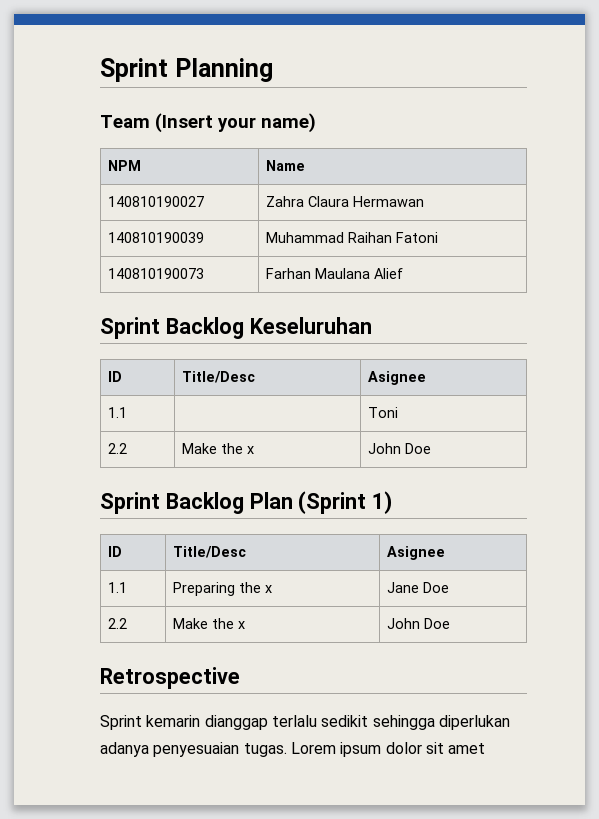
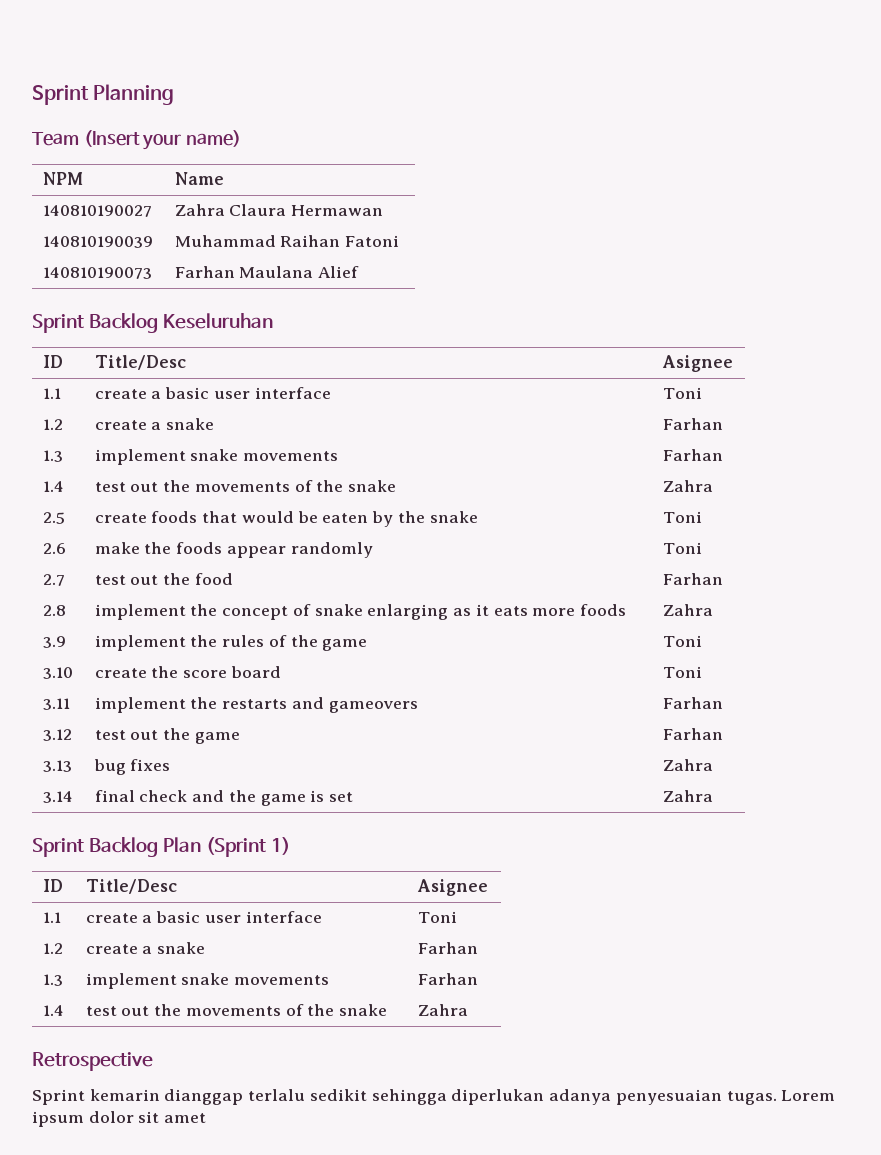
  Sprint Backlog Keseluruhan
  ID | Title/Desc | Asignee
- 1.1 | | Toni
- 2.2 | Make the x | John Doe
+ 1.1 | create a basic user interface | Toni
+ 1.2 | create a snake | Farhan
+ 1.3 | implement snake movements | Farhan
+ 1.4 | test out the movements of the snake | Zahra
+ 2.5 | create foods that would be eaten by the snake | Toni
+ 2.6 | make the foods appear randomly | Toni
+ 2.7 | test out the food | Farhan
+ 2.8 | implement the concept of snake enlarging as it eats more foods | Zahra
+ 3.9 | implement the rules of the game | Toni
+ 3.10 | create the score board | Toni
+ 3.11 | implement the restarts and gameovers | Farhan
+ 3.12 | test out the game | Farhan
+ 3.13 | bug fixes | Zahra
+ 3.14 | final check and the game is set | Zahra
  Sprint Backlog Plan (Sprint 1)
  ID | Title/Desc | Asignee
- 1.1 | Preparing the x | Jane Doe
- 2.2 | Make the x | John Doe
+ 1.1 | create a basic user interface | Toni
+ 1.2 | create a snake | Farhan
+ 1.3 | implement snake movements | Farhan
+ 1.4 | test out the movements of the snake | Zahra

